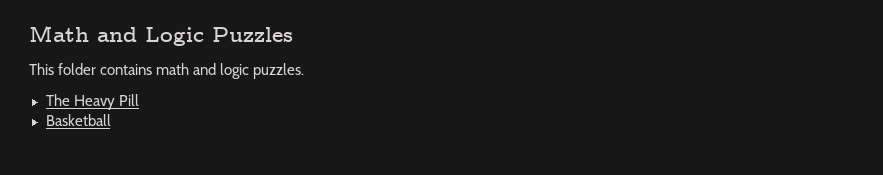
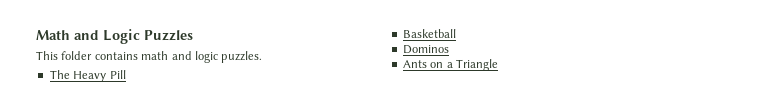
+ Dominos
+ Ants on a Triangle

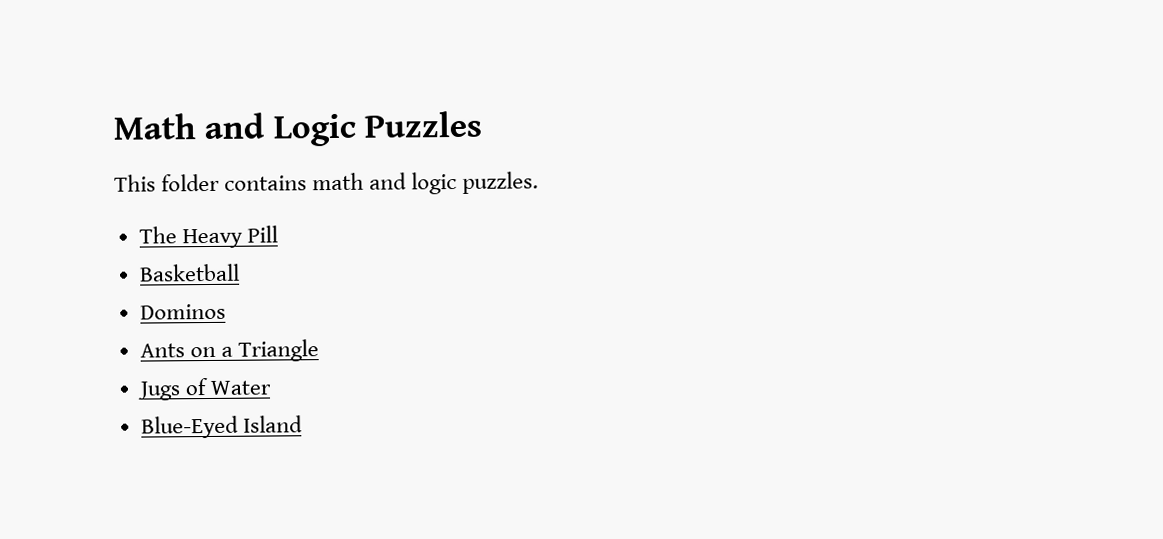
+ Jugs of Water
+ Blue-Eyed Island

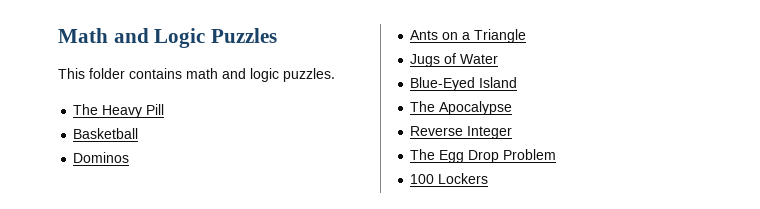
+ The Apocalypse
+ Reverse Integer
+ The Egg Drop Problem
+ 100 Lockers

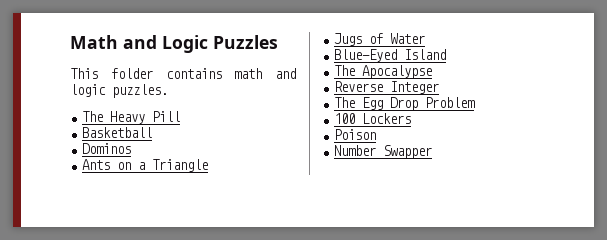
+ Poison
+ Number Swapper

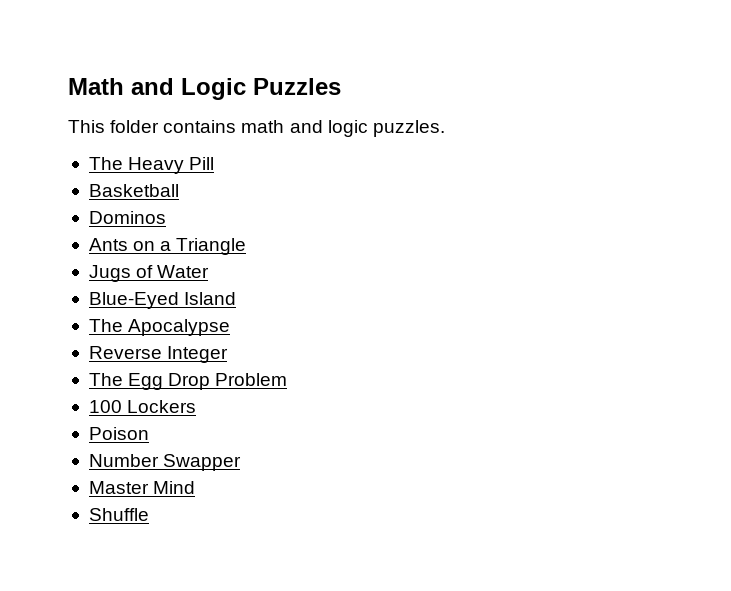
+ Master Mind
+ Shuffle

